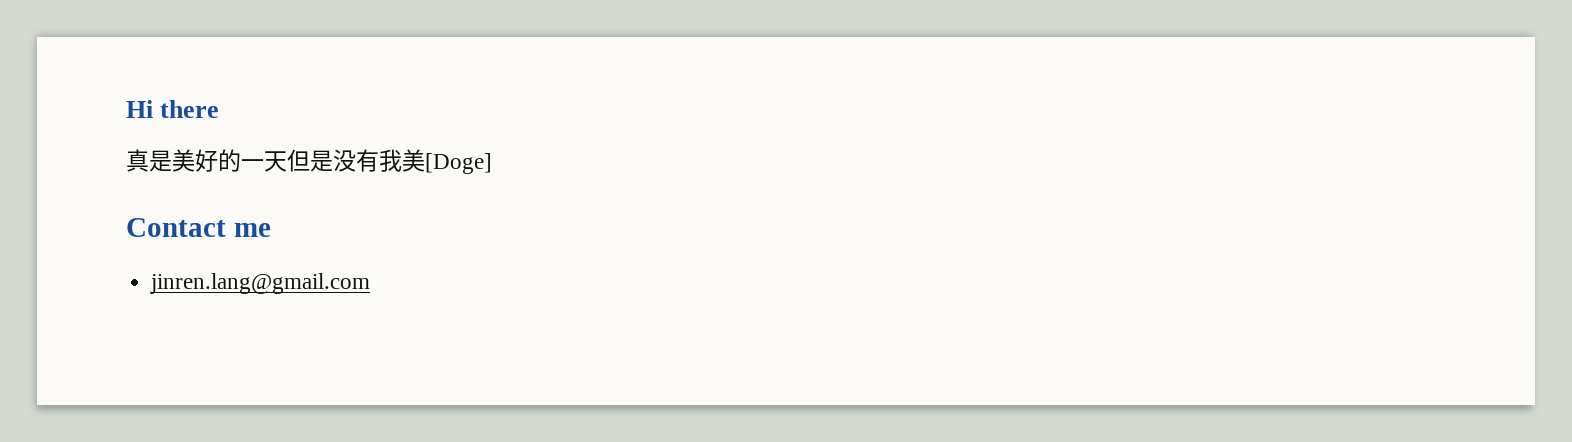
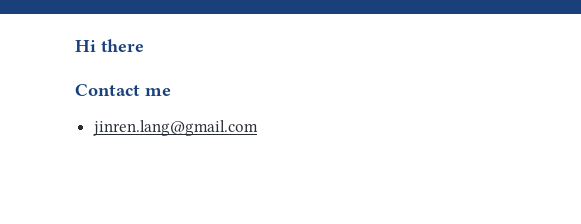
- 真是美好的一天但是没有我美[Doge]

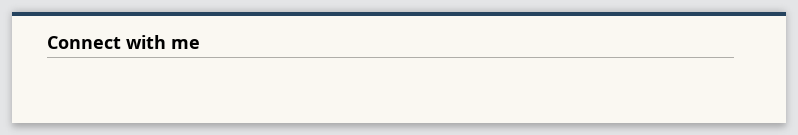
- Hi there
- Contact me
+ Connect with me
- jinren.lang@gmail.com

